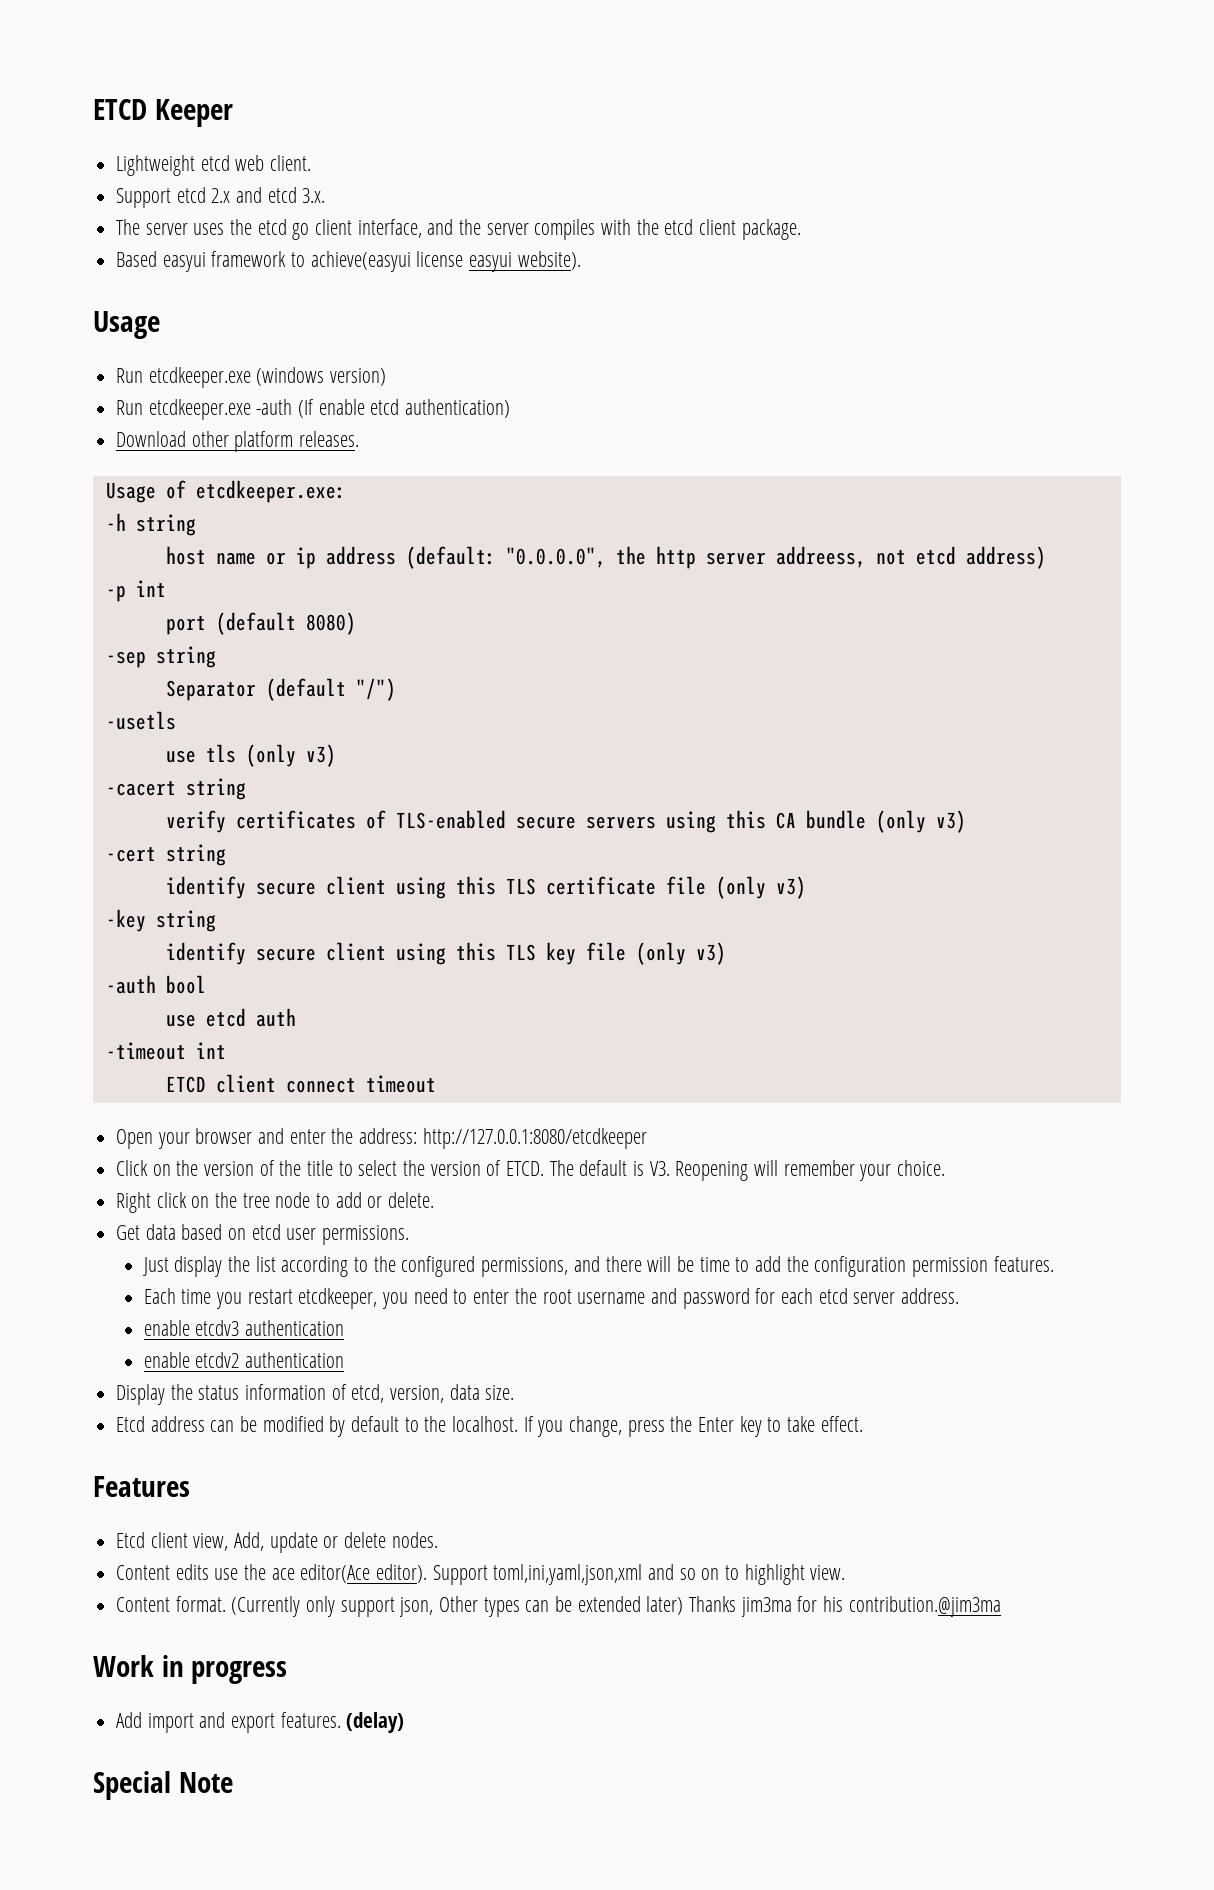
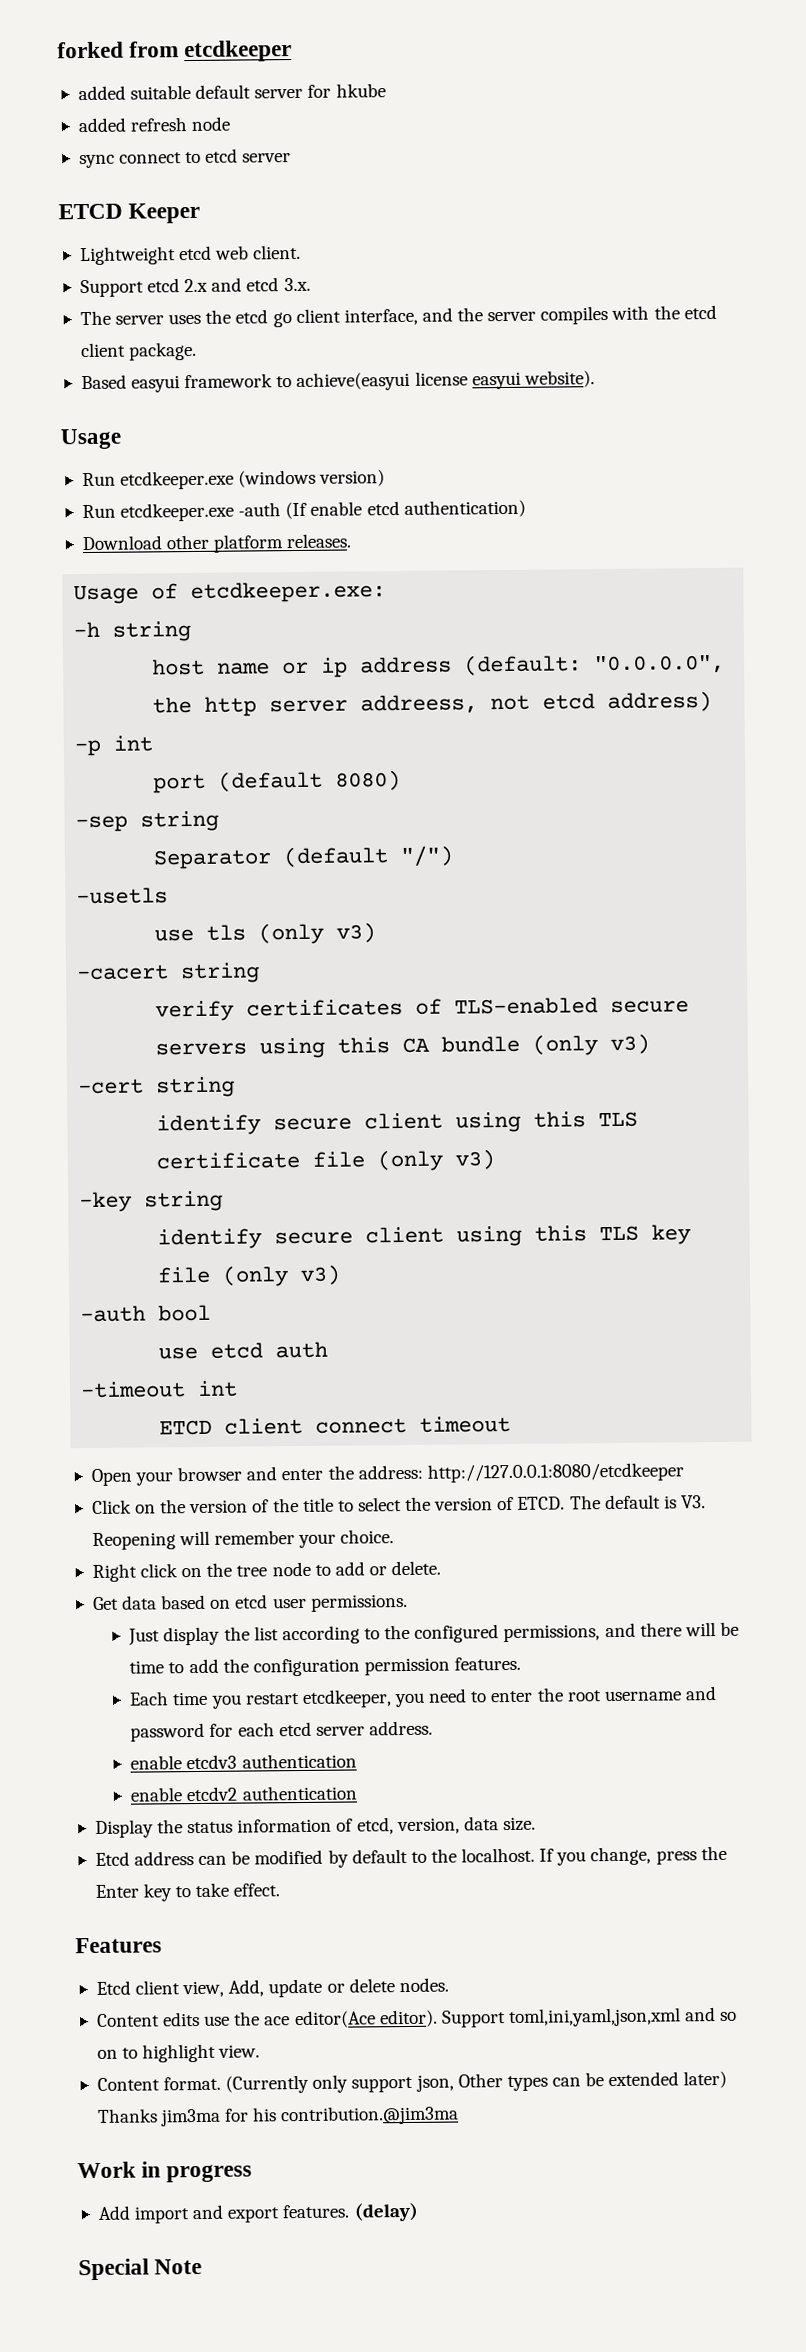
+ forked from etcdkeeper
+ added suitable default server for hkube
+ added refresh node
+ sync connect to etcd server

